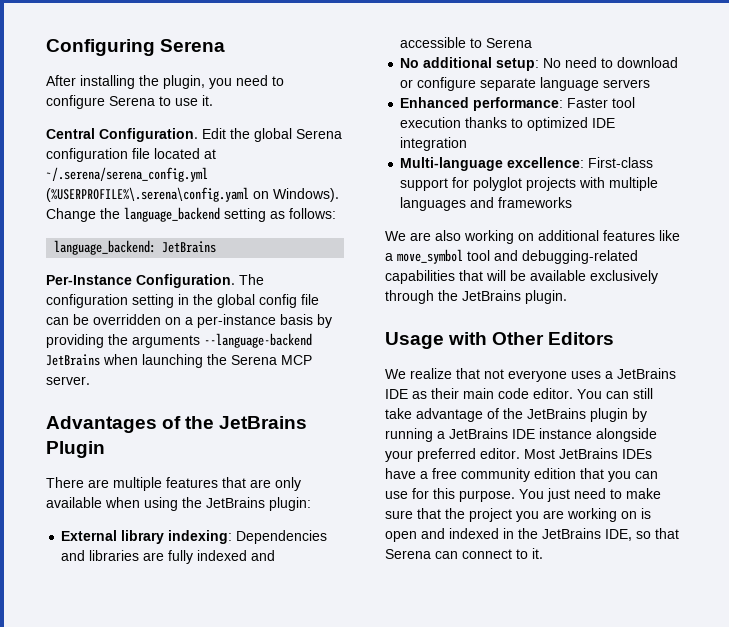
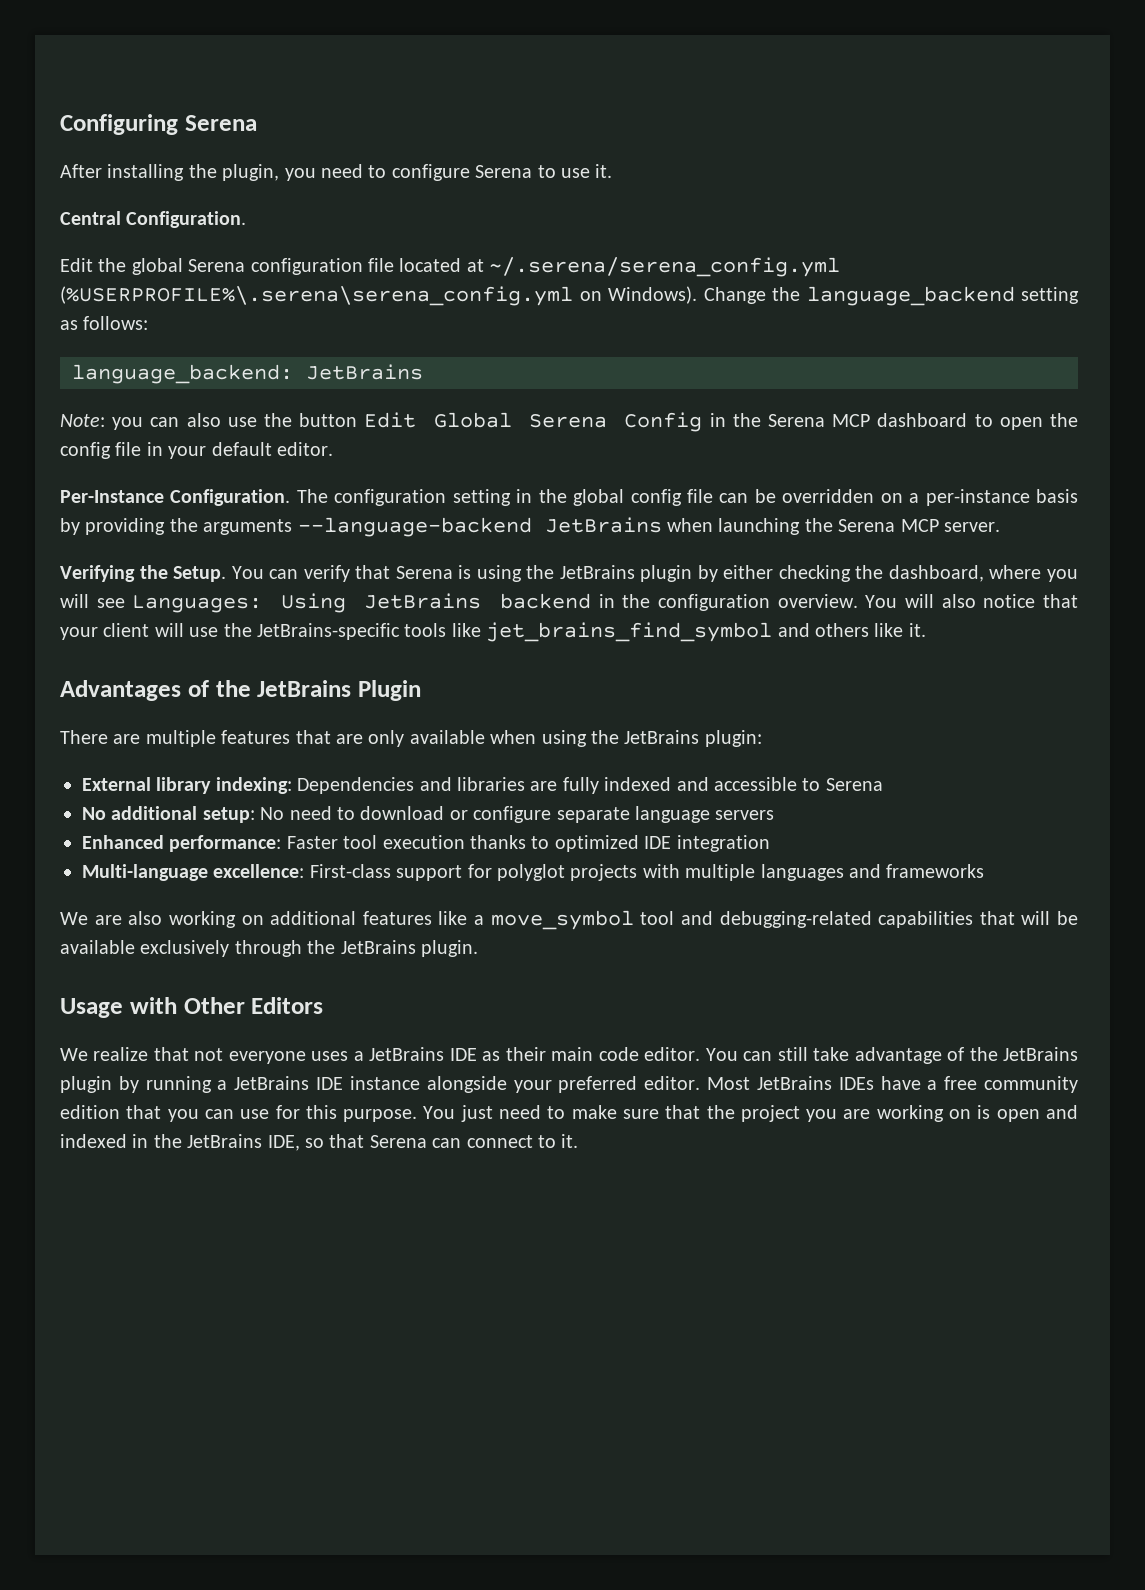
- Central Configuration. Edit the global Serena configuration file located at ~/.serena/serena_config.yml (%USERPROFILE%\.serena\config.yaml on Windows).
+ Central Configuration.
+ Edit the global Serena configuration file located at ~/.serena/serena_config.yml (%USERPROFILE%\.serena\serena_config.yml on Windows).
+ Note: you can also use the button Edit Global Serena Config in the Serena MCP dashboard to open the config file in your default editor.
+ Verifying the Setup. You can verify that Serena is using the JetBrains plugin by either checking the dashboard, where you will see Languages: Using JetBrains backend in the configuration overview. You will also notice that your client will use the JetBrains-specific tools like jet_brains_find_symbol and others like it.

